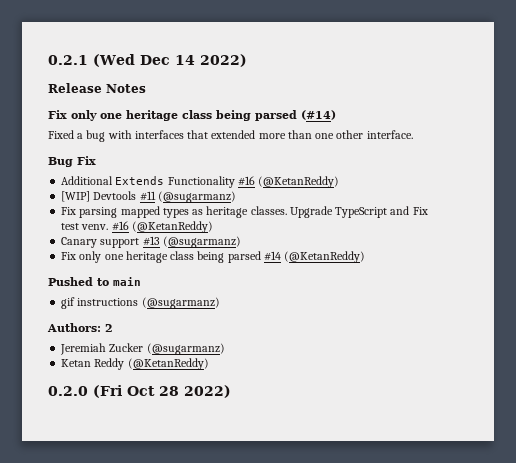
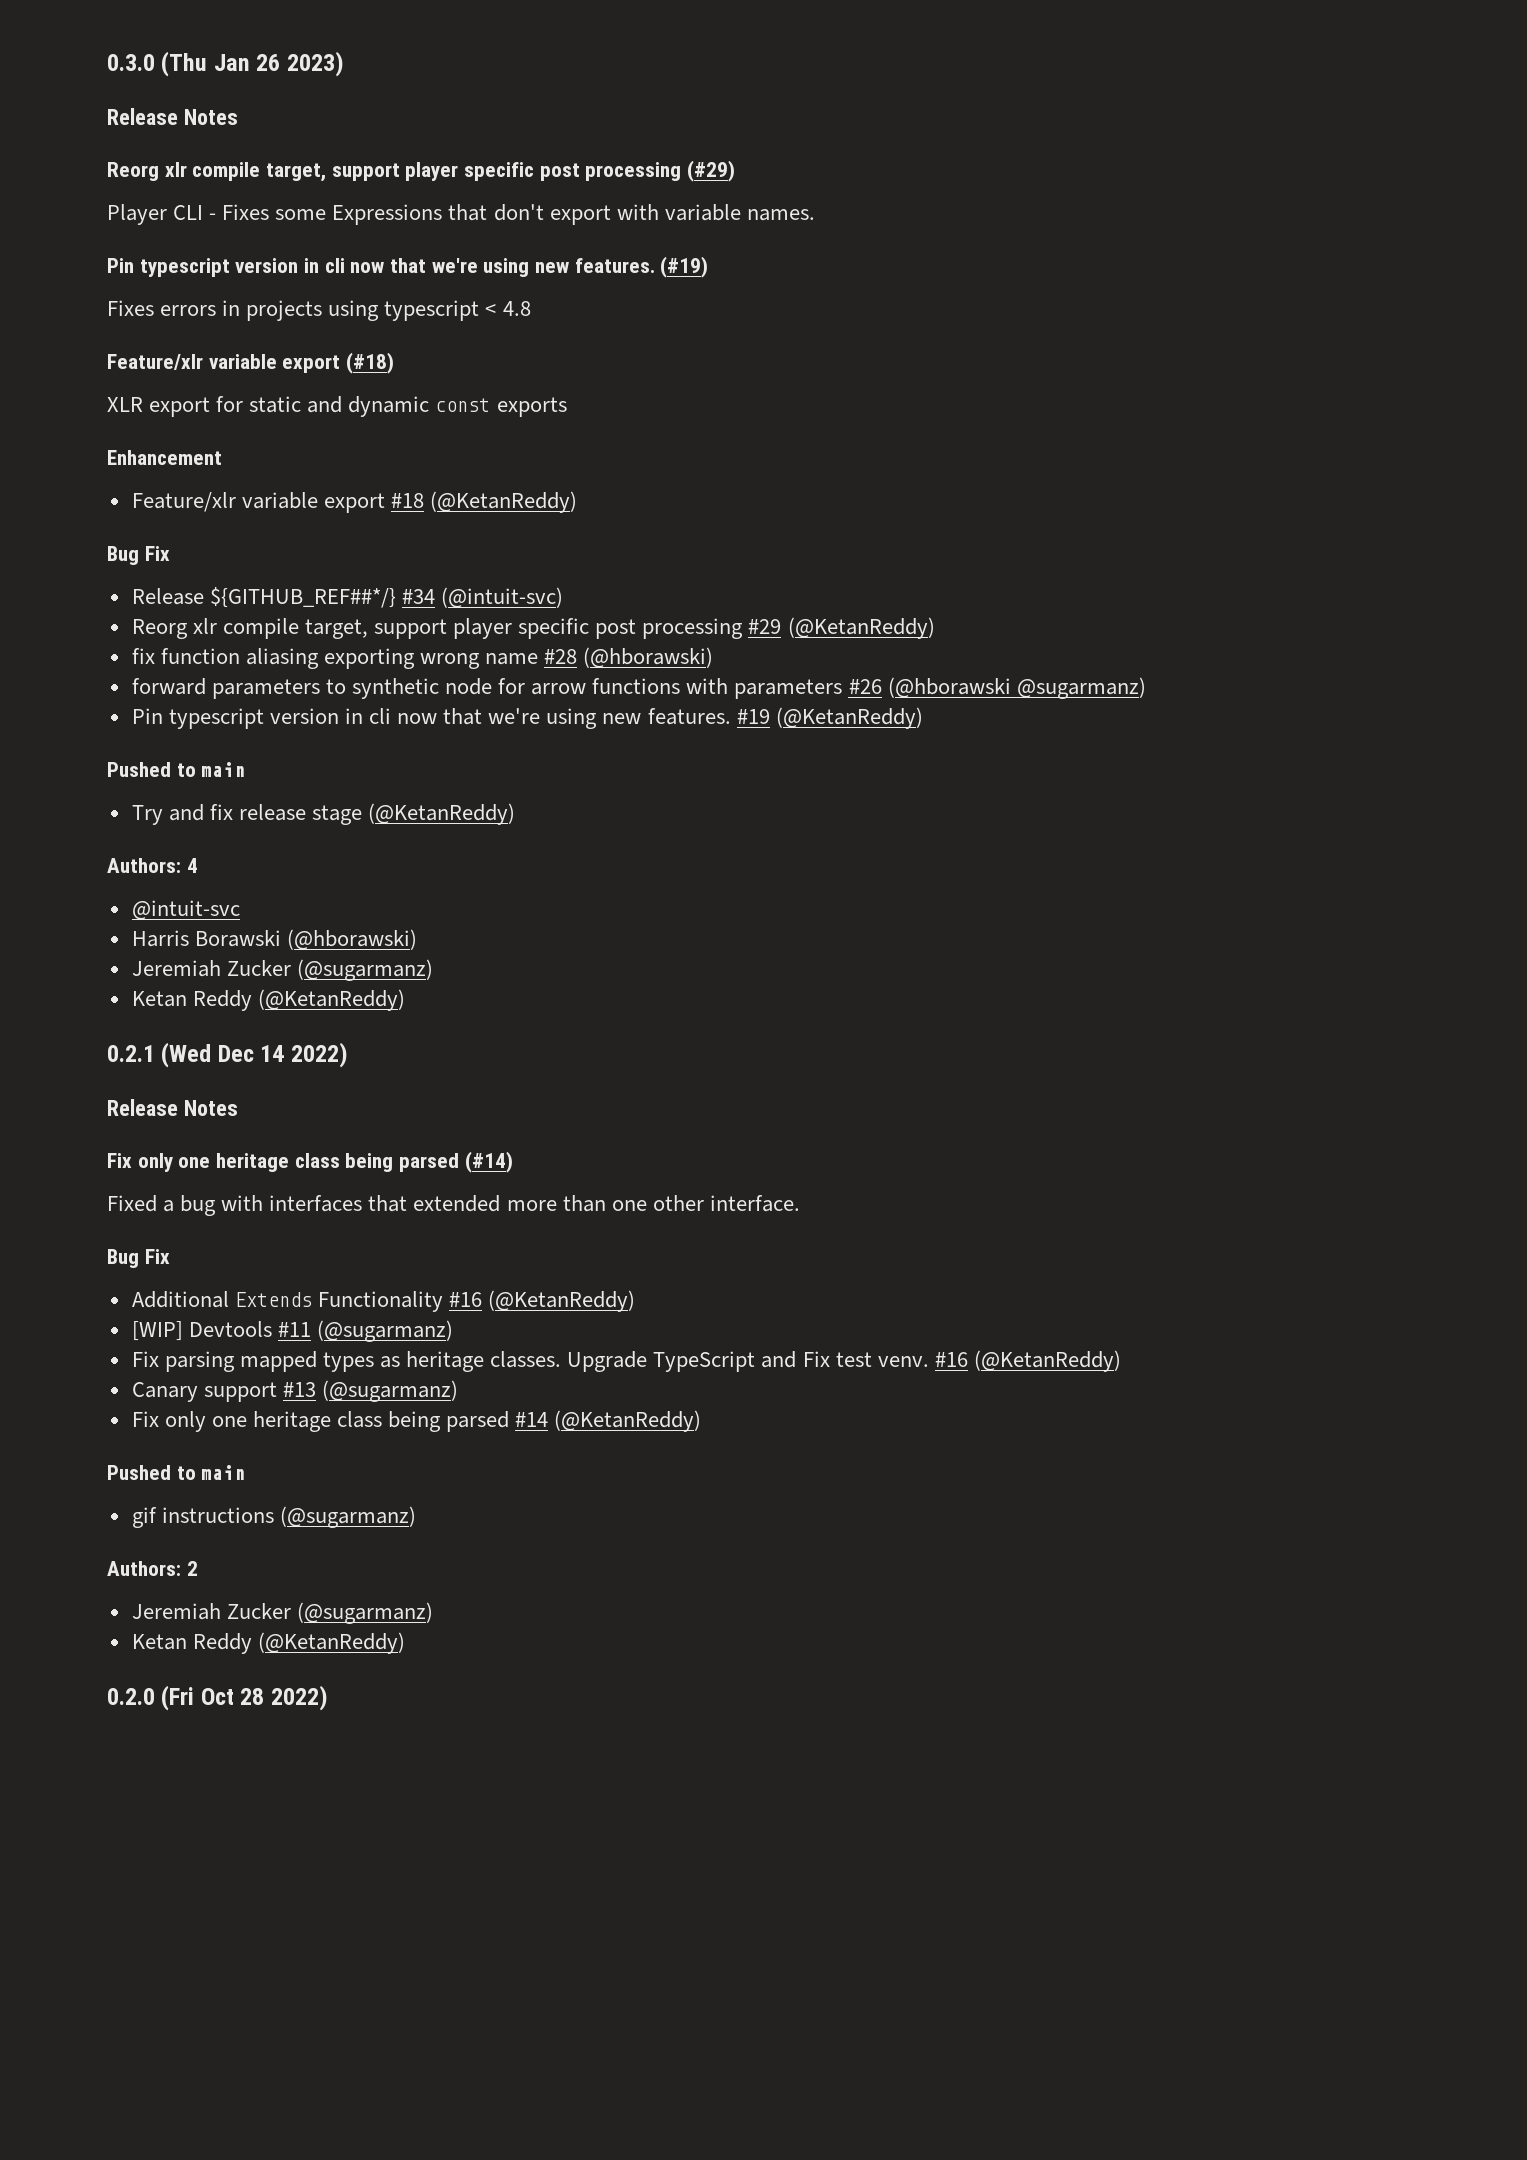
+ 0.3.0 (Thu Jan 26 2023)
+ Release Notes
+ Reorg xlr compile target, support player specific post processing (#29)
+ Player CLI - Fixes some Expressions that don't export with variable names.
+ Pin typescript version in cli now that we're using new features. (#19)
+ Fixes errors in projects using typescript < 4.8
+ Feature/xlr variable export (#18)
+ XLR export for static and dynamic const exports
+ Enhancement
+ Feature/xlr variable export #18 (@KetanReddy)
+ Bug Fix
+ Release ${GITHUB_REF##*/} #34 (@intuit-svc)
+ Reorg xlr compile target, support player specific post processing #29 (@KetanReddy)
+ fix function aliasing exporting wrong name #28 (@hborawski)
+ forward parameters to synthetic node for arrow functions with parameters #26 (@hborawski @sugarmanz)
+ Pin typescript version in cli now that we're using new features. #19 (@KetanReddy)
+ Pushed to main
+ Try and fix release stage (@KetanReddy)
+ Authors: 4
+ @intuit-svc
+ Harris Borawski (@hborawski)
+ Jeremiah Zucker (@sugarmanz)
+ Ketan Reddy (@KetanReddy)

